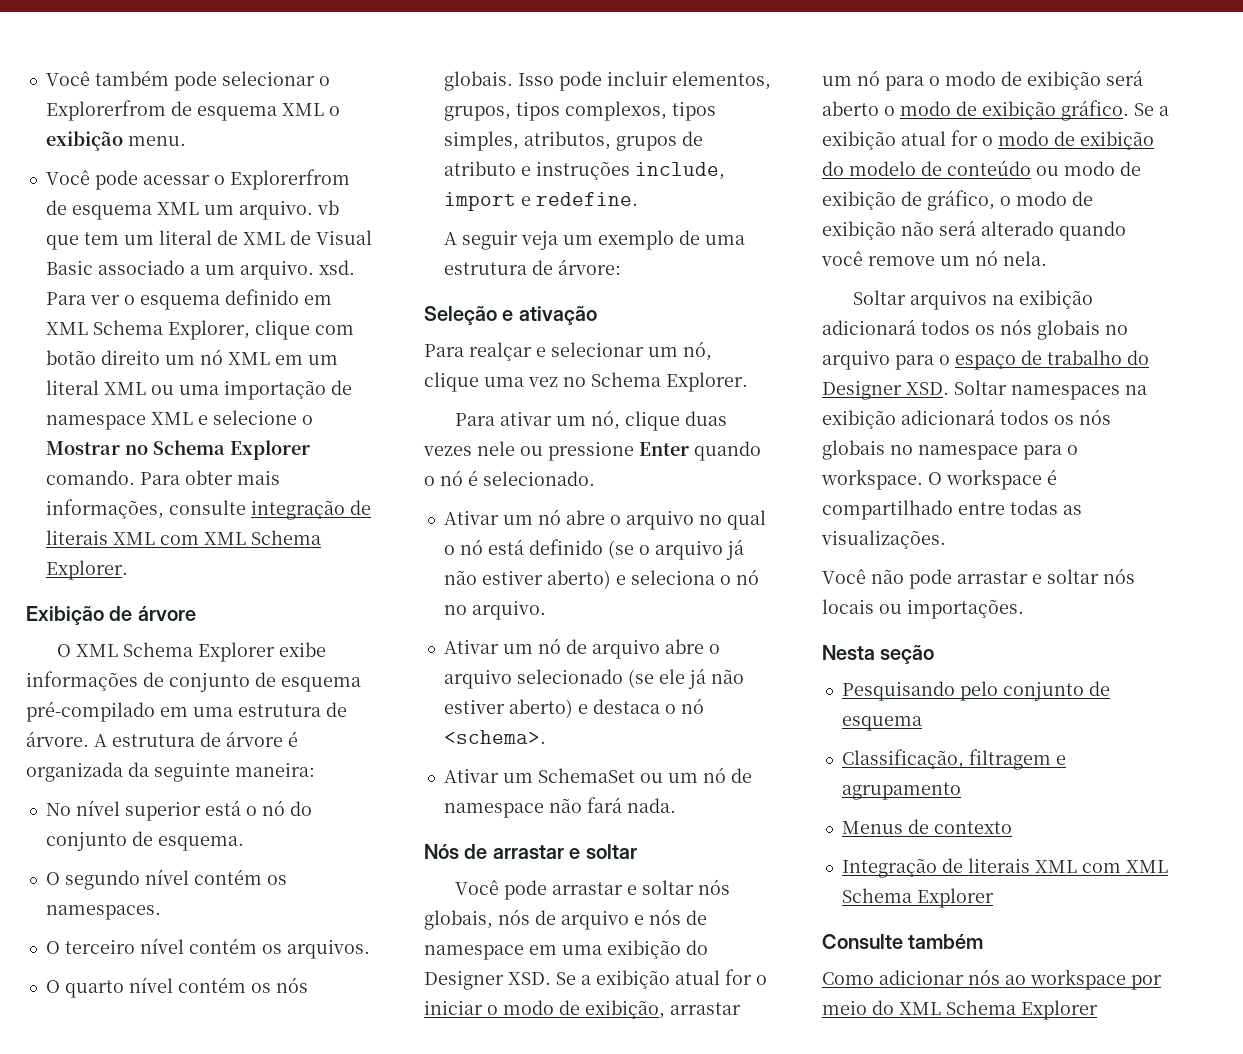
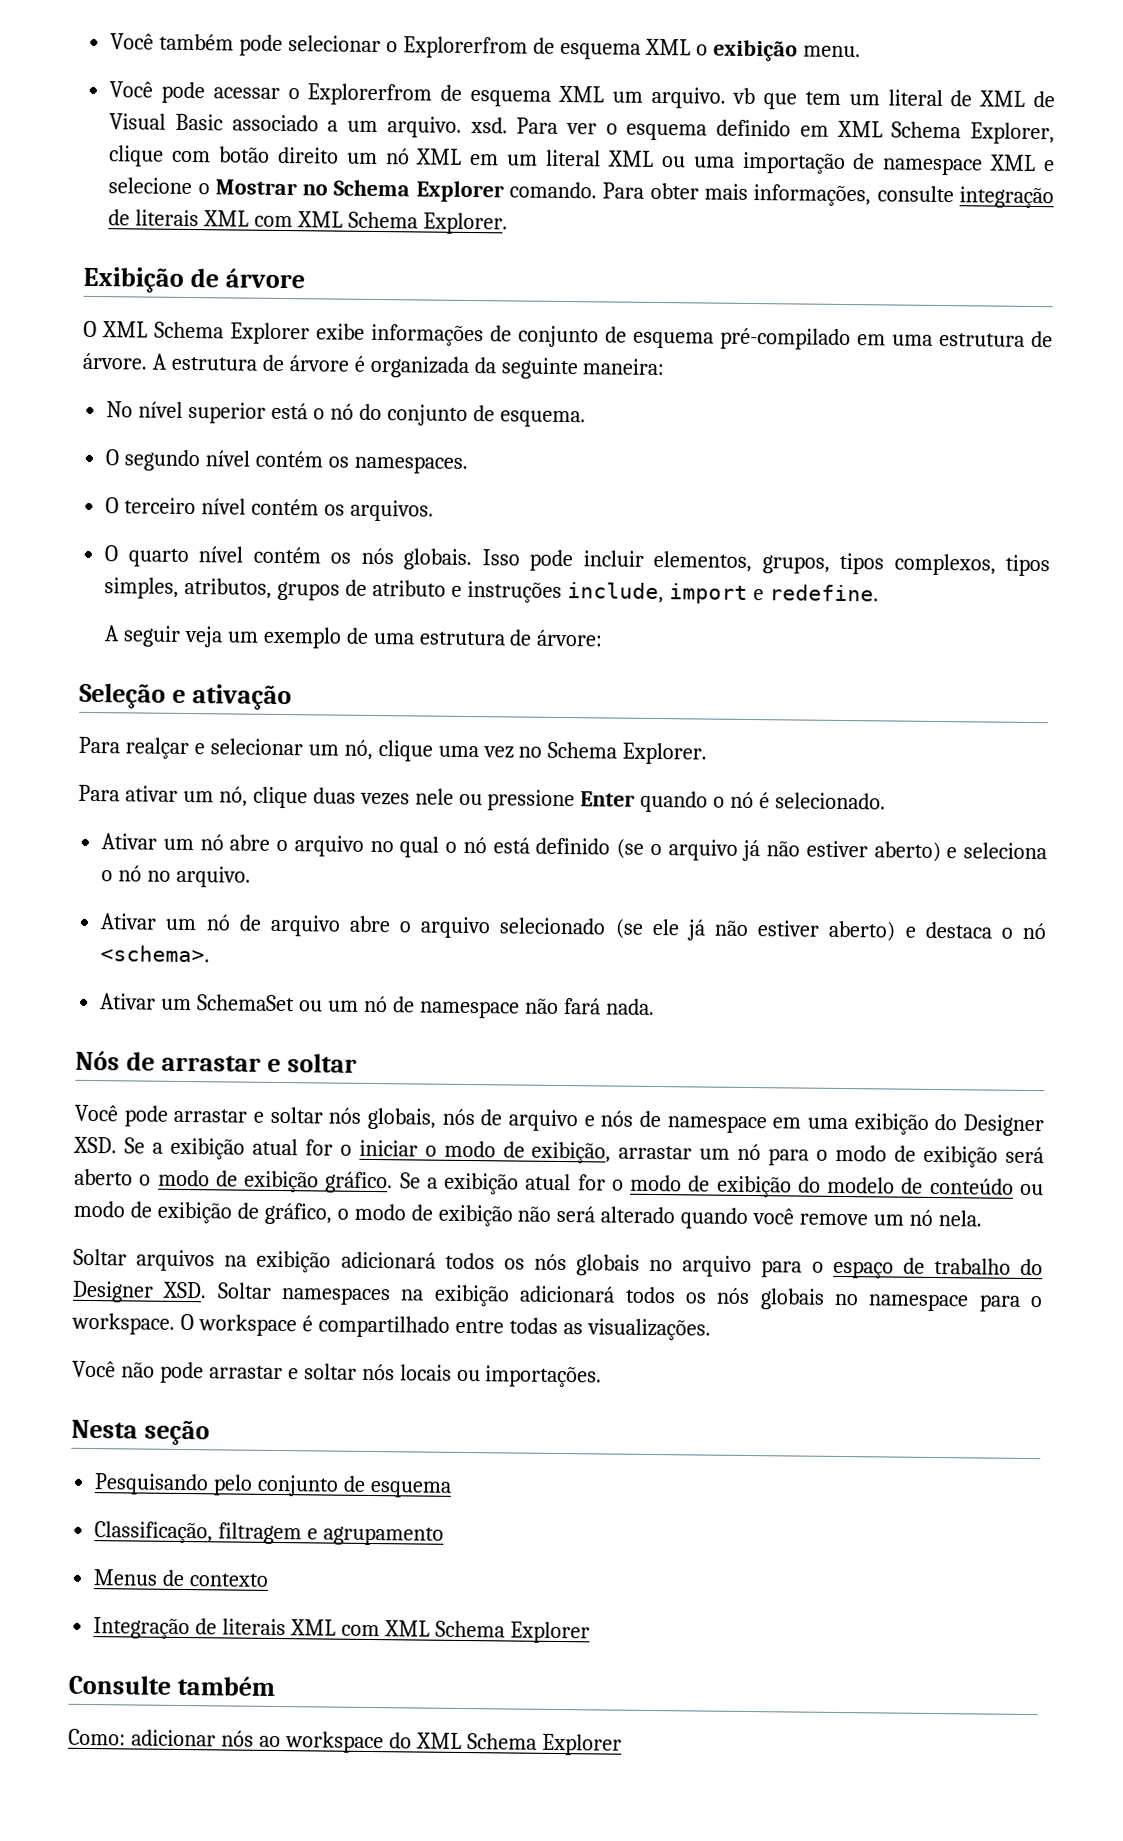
- Como adicionar nós ao workspace por meio do XML Schema Explorer
+ Como: adicionar nós ao workspace do XML Schema Explorer

